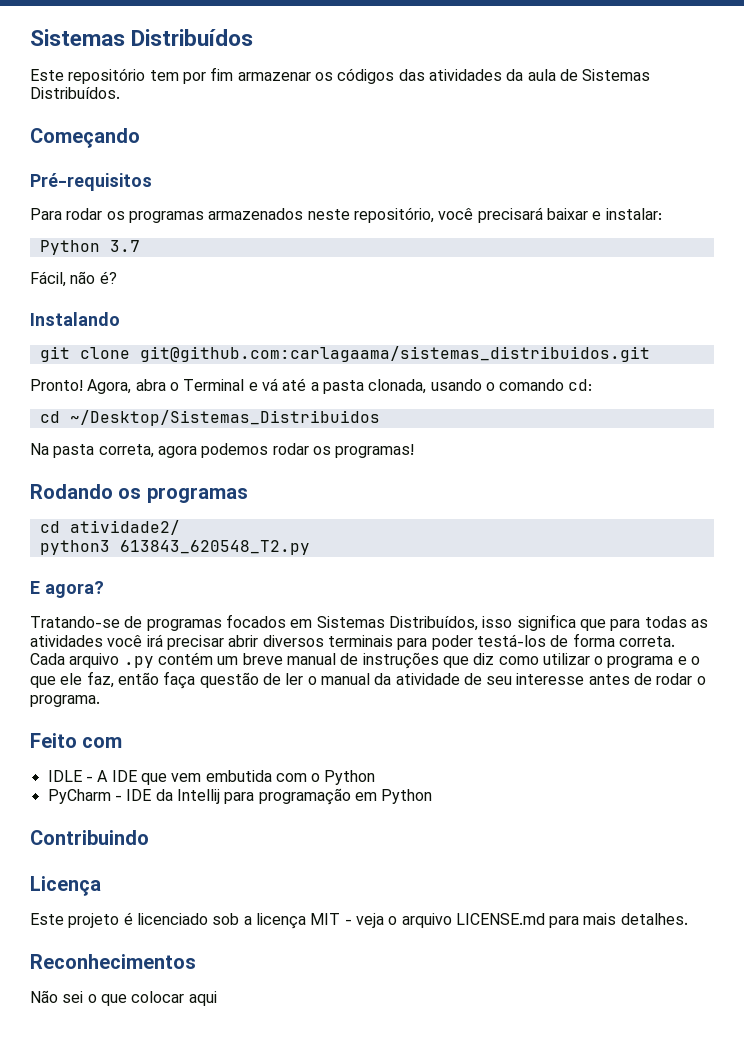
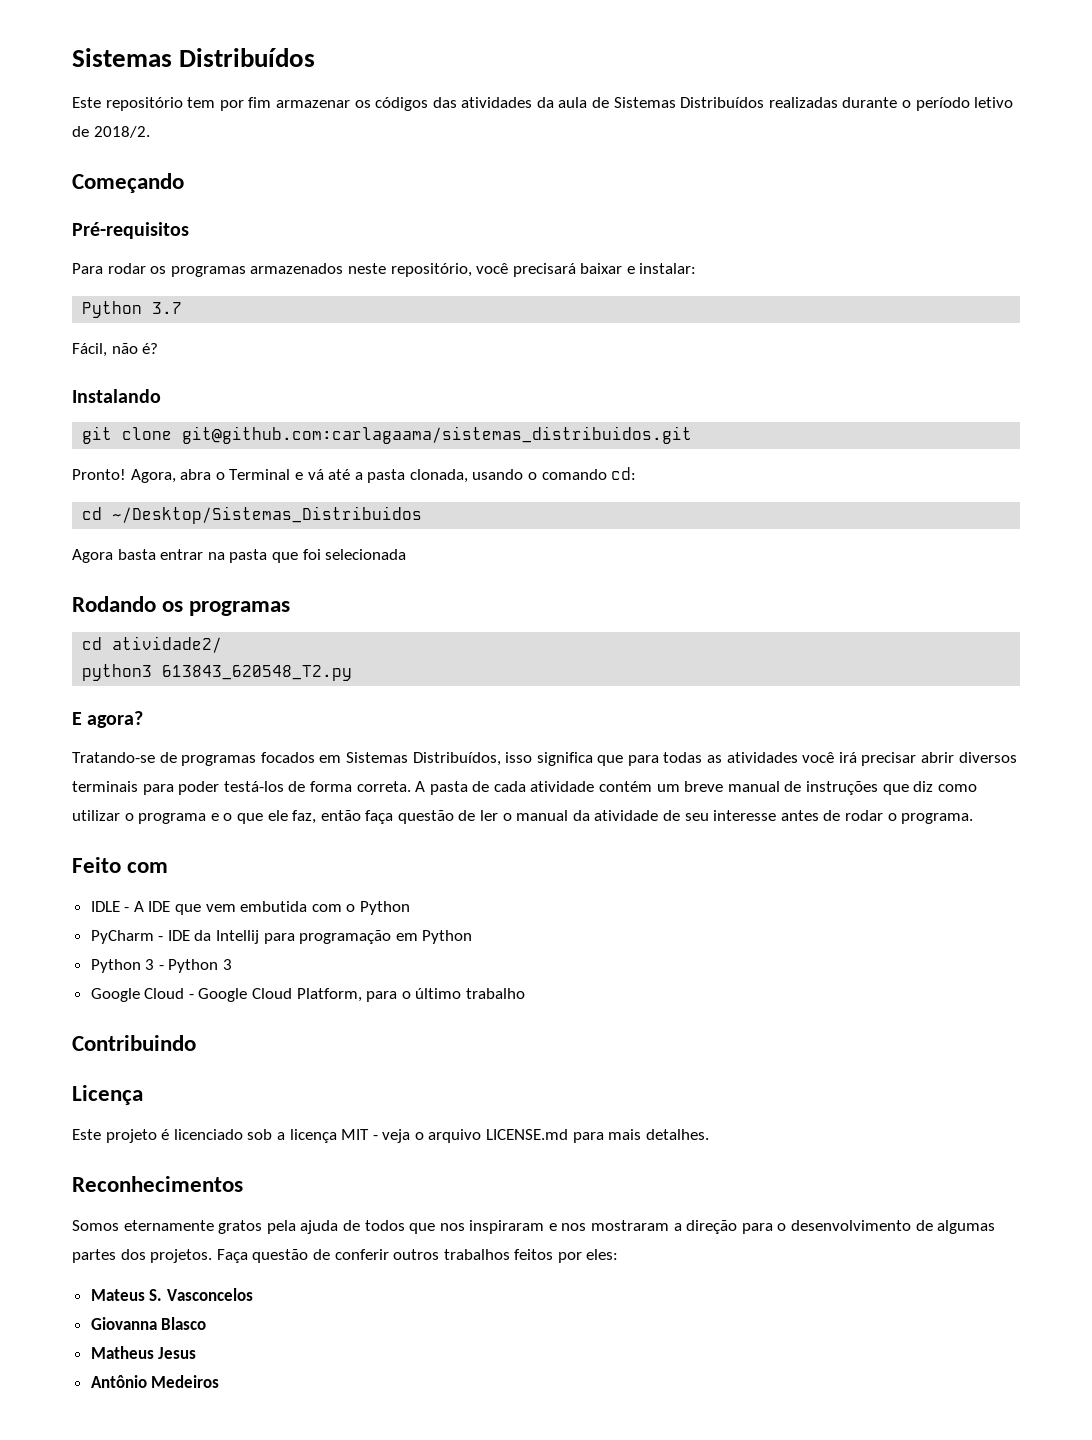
- Este repositório tem por fim armazenar os códigos das atividades da aula de Sistemas Distribuídos.
+ Este repositório tem por fim armazenar os códigos das atividades da aula de Sistemas Distribuídos realizadas durante o período letivo de 2018/2.
- Na pasta correta, agora podemos rodar os programas!
+ Agora basta entrar na pasta que foi selecionada
- Cada arquivo .py contém um breve manual de instruções que diz como utilizar o programa e o que ele faz, então faça questão de ler o manual da atividade de seu interesse antes de rodar o programa.
+ A pasta de cada atividade contém um breve manual de instruções que diz como utilizar o programa e o que ele faz, então faça questão de ler o manual da atividade de seu interesse antes de rodar o programa.
+ Python 3 - Python 3
+ Google Cloud - Google Cloud Platform, para o último trabalho
- Não sei o que colocar aqui
+ Somos eternamente gratos pela ajuda de todos que nos inspiraram e nos mostraram a direção para o desenvolvimento de algumas partes dos projetos. Faça questão de conferir outros trabalhos feitos por eles:
+ Mateus S. Vasconcelos
+ Giovanna Blasco
+ Matheus Jesus
+ Antônio Medeiros

